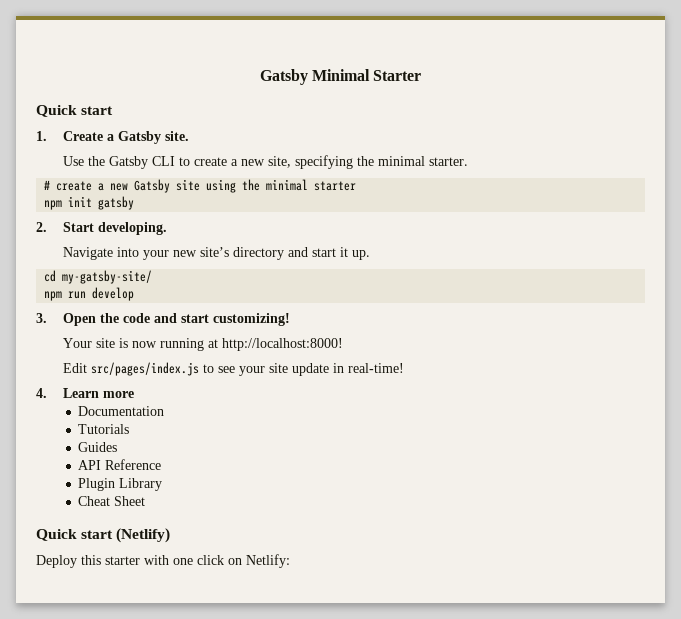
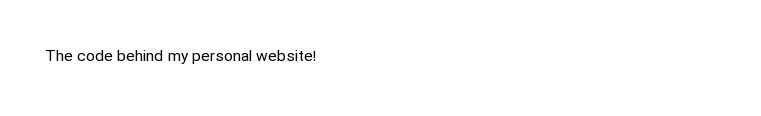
- Gatsby Minimal Starter
- Quick start
- 1. Create a Gatsby site.
- Use the Gatsby CLI to create a new site, specifying the minimal starter.
- # create a new Gatsby site using the minimal starter
- npm init gatsby
- 2. Start developing.
- Navigate into your new site’s directory and start it up.
- cd my-gatsby-site/
- npm run develop
- 3. Open the code and start customizing!
- Your site is now running at http://localhost:8000!
- Edit src/pages/index.js to see your site update in real-time!
- 4. Learn more
- Documentation
- Tutorials
- Guides
- API Reference
- Plugin Library
- Cheat Sheet
- Quick start (Netlify)
- Deploy this starter with one click on Netlify:
+ The code behind my personal website!

